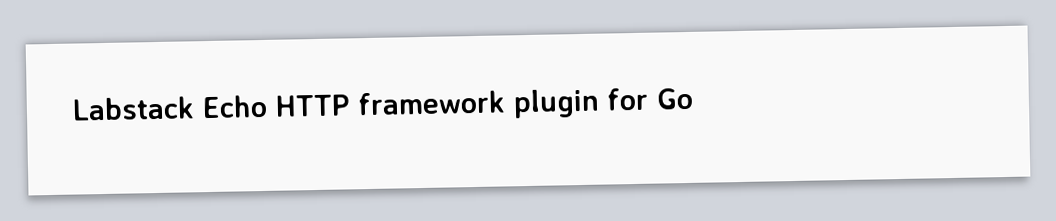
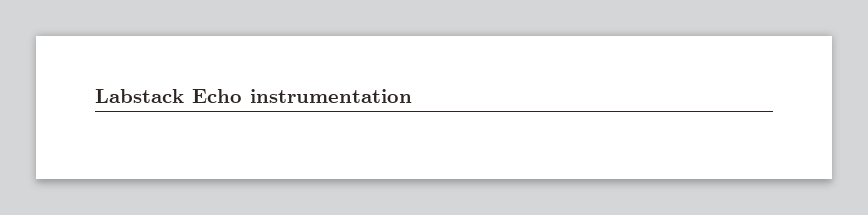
- Labstack Echo HTTP framework plugin for Go
+ Labstack Echo instrumentation

